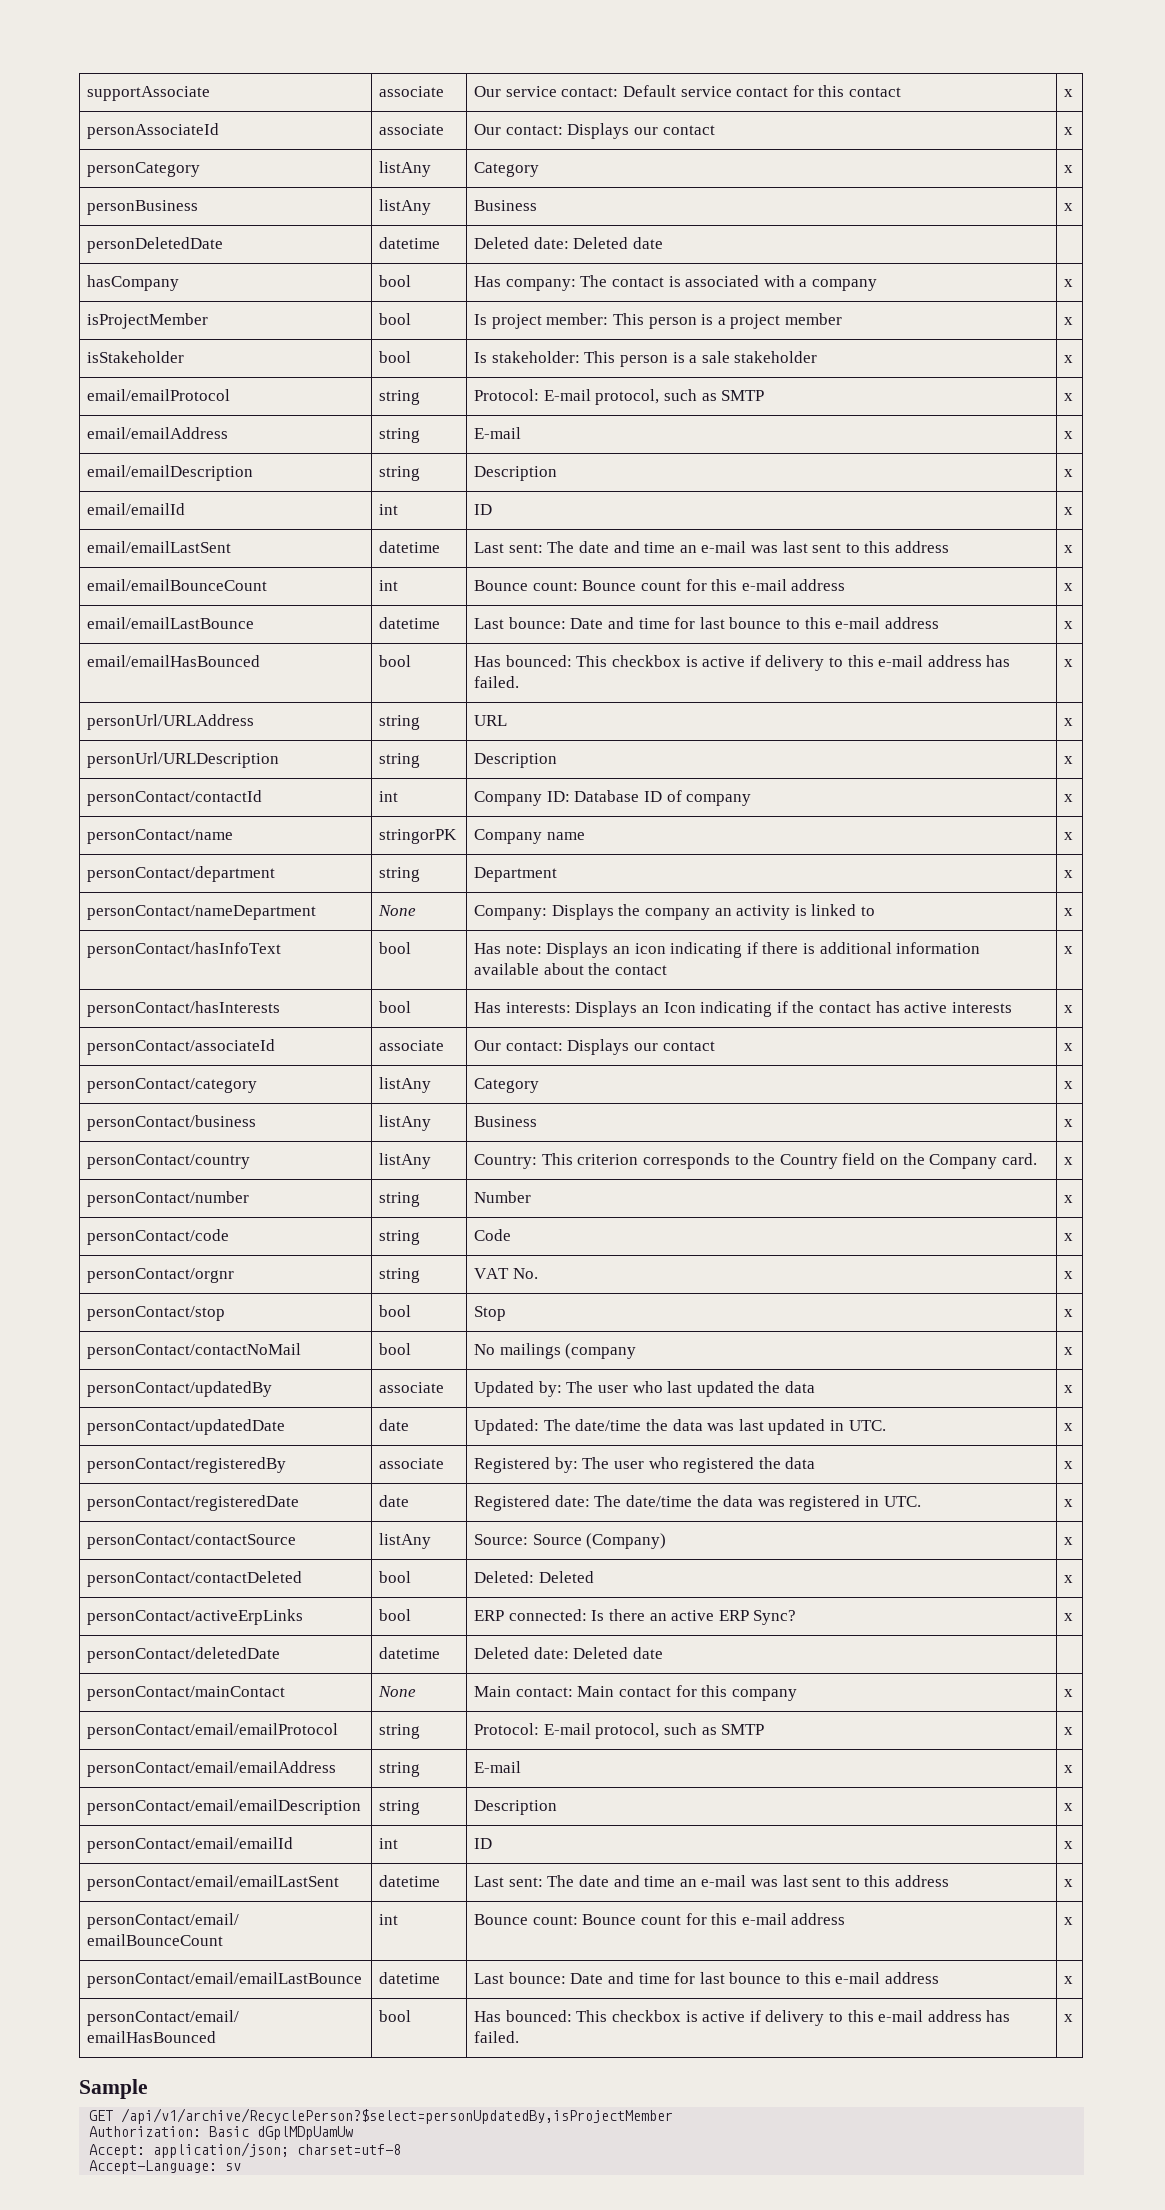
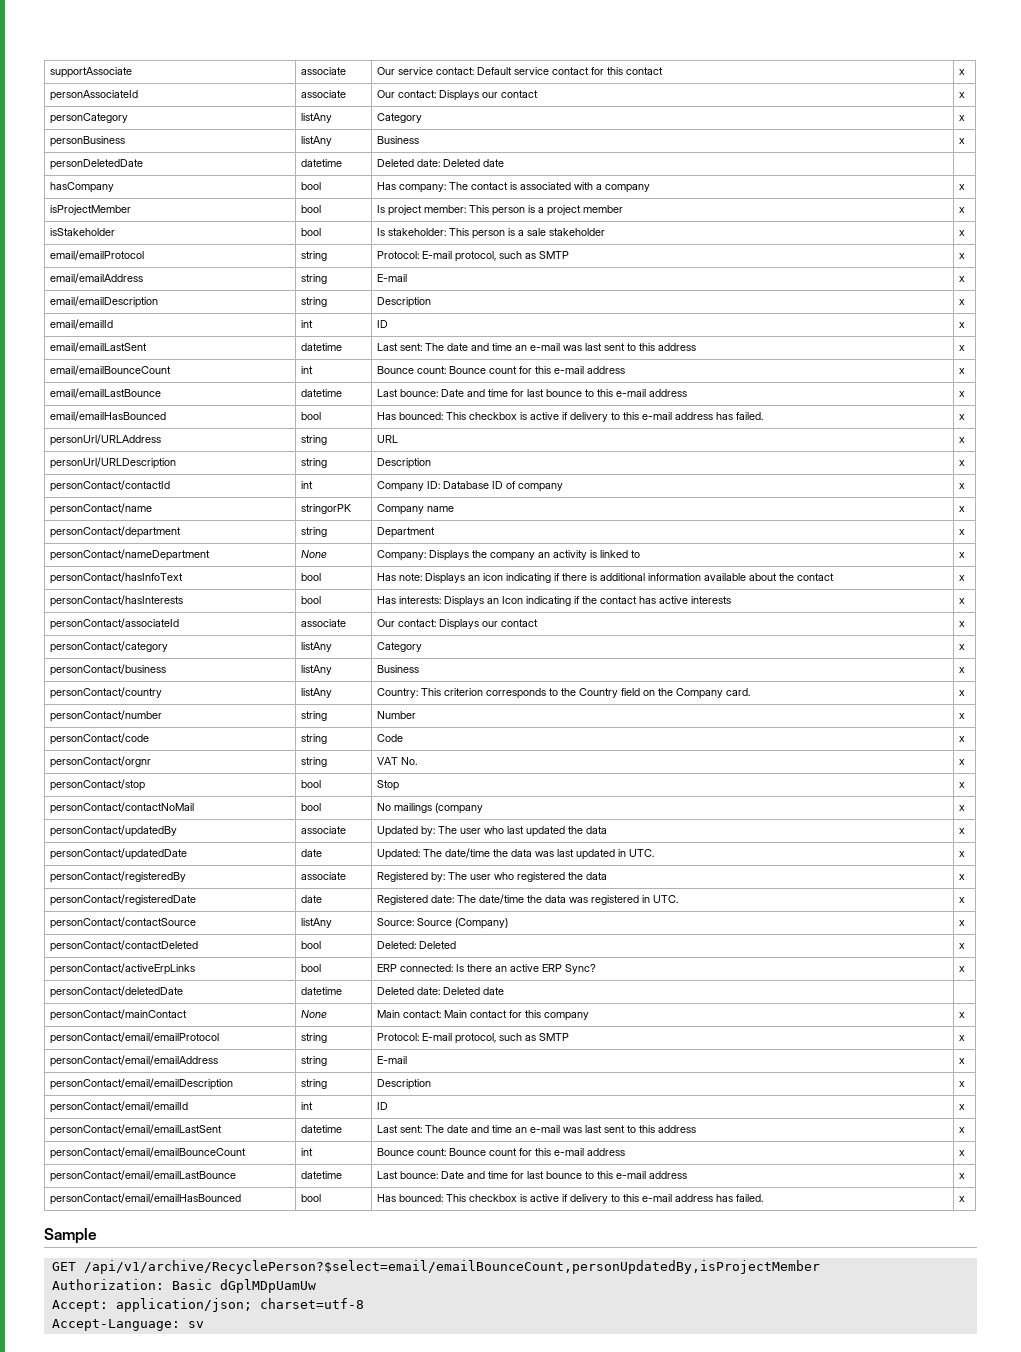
- GET /api/v1/archive/RecyclePerson?$select=personUpdatedBy,isProjectMember
+ GET /api/v1/archive/RecyclePerson?$select=email/emailBounceCount,personUpdatedBy,isProjectMember

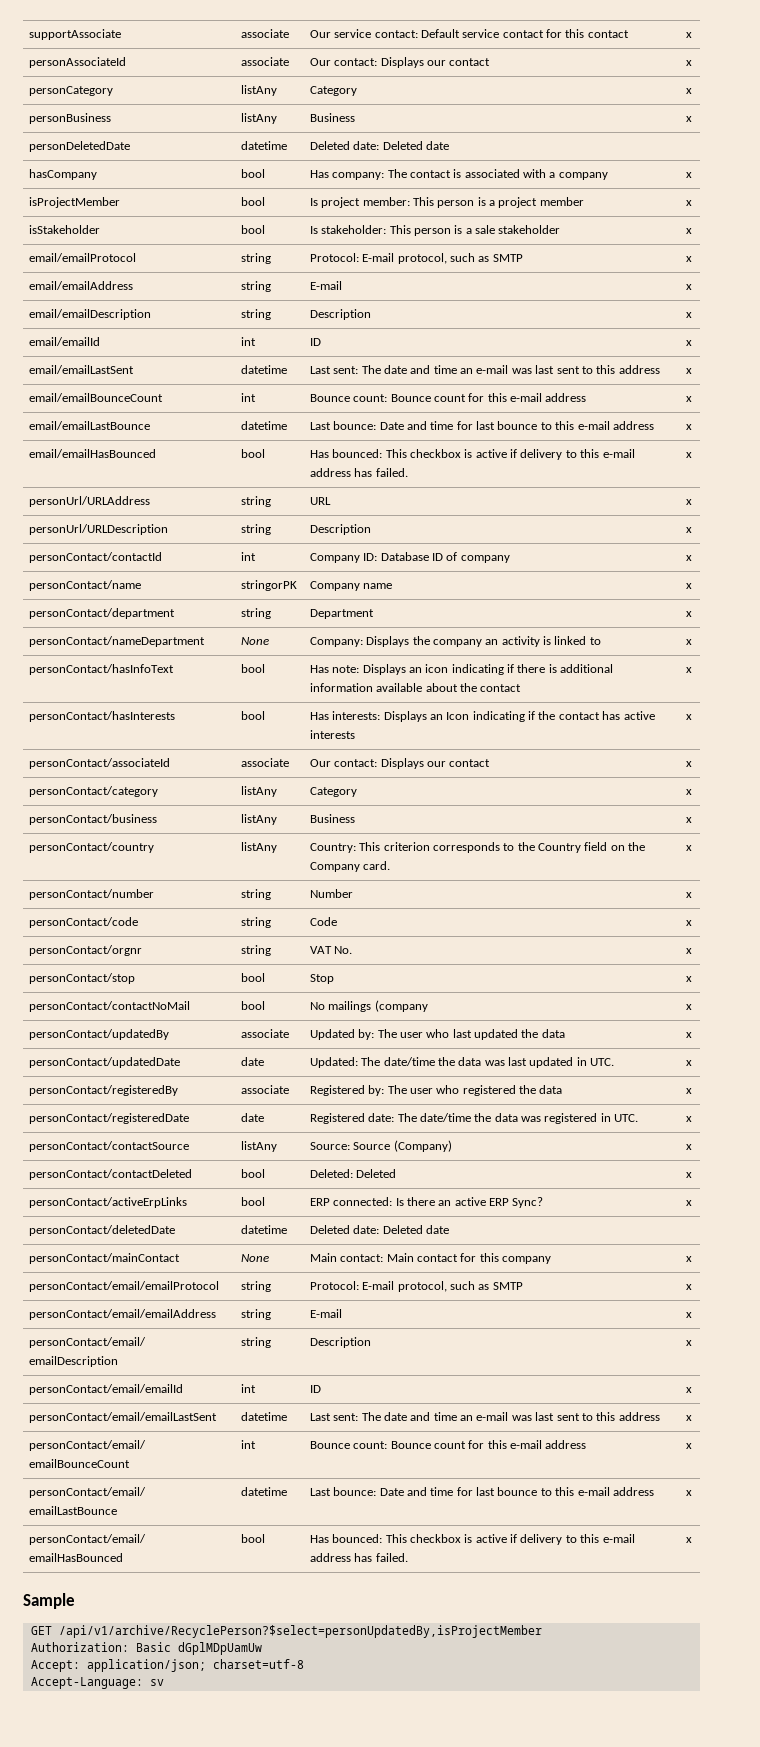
- GET /api/v1/archive/RecyclePerson?$select=email/emailBounceCount,personUpdatedBy,isProjectMember
+ GET /api/v1/archive/RecyclePerson?$select=personUpdatedBy,isProjectMember

